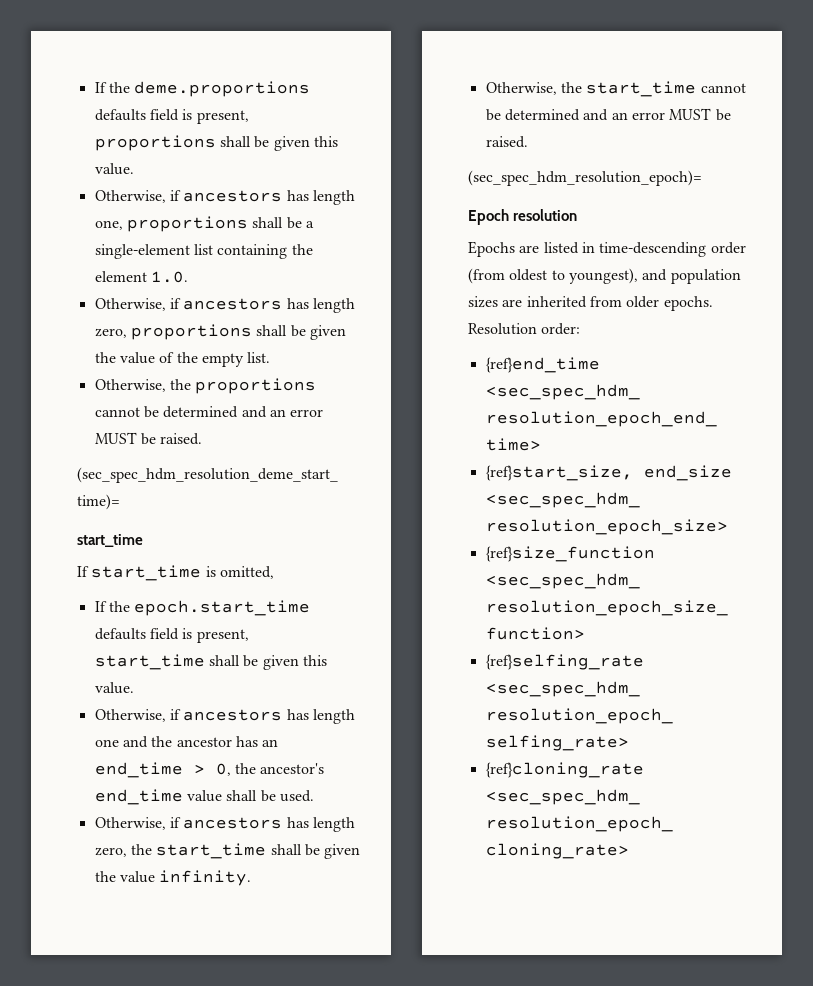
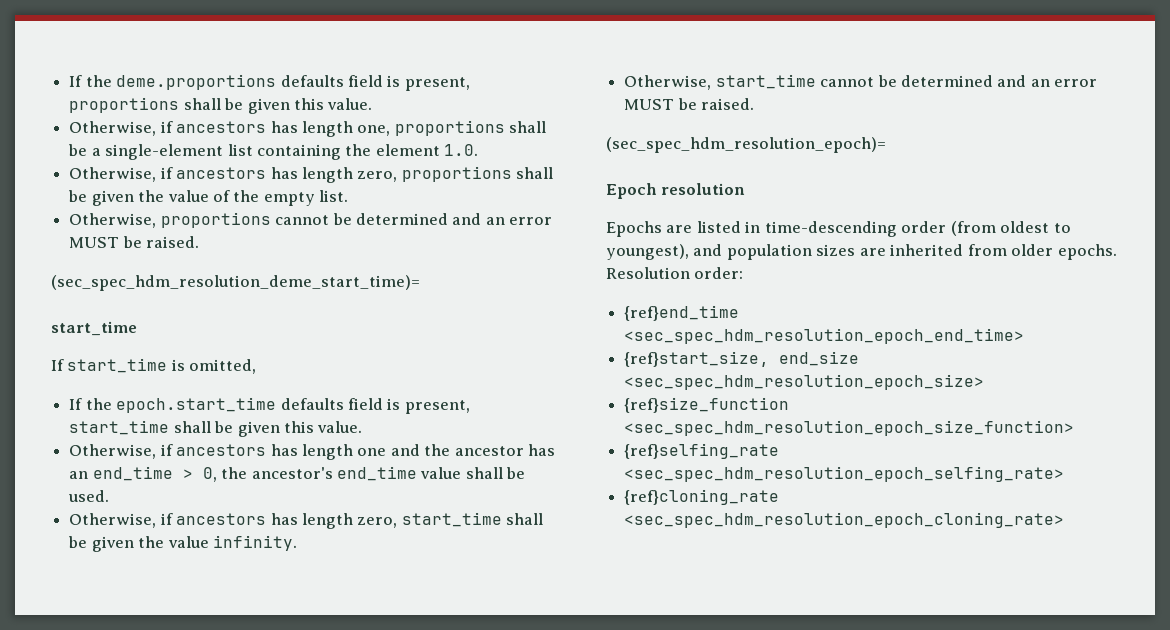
- Otherwise, the proportions cannot be determined and an error MUST be raised.
+ Otherwise, proportions cannot be determined and an error MUST be raised.
- Otherwise, if ancestors has length zero, the start_time shall be given the value infinity.
+ Otherwise, if ancestors has length zero, start_time shall be given the value infinity.
- Otherwise, the start_time cannot be determined and an error MUST be raised.
+ Otherwise, start_time cannot be determined and an error MUST be raised.

